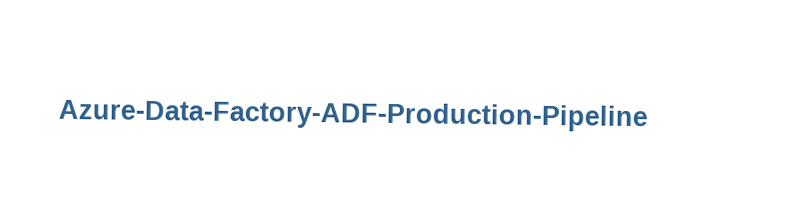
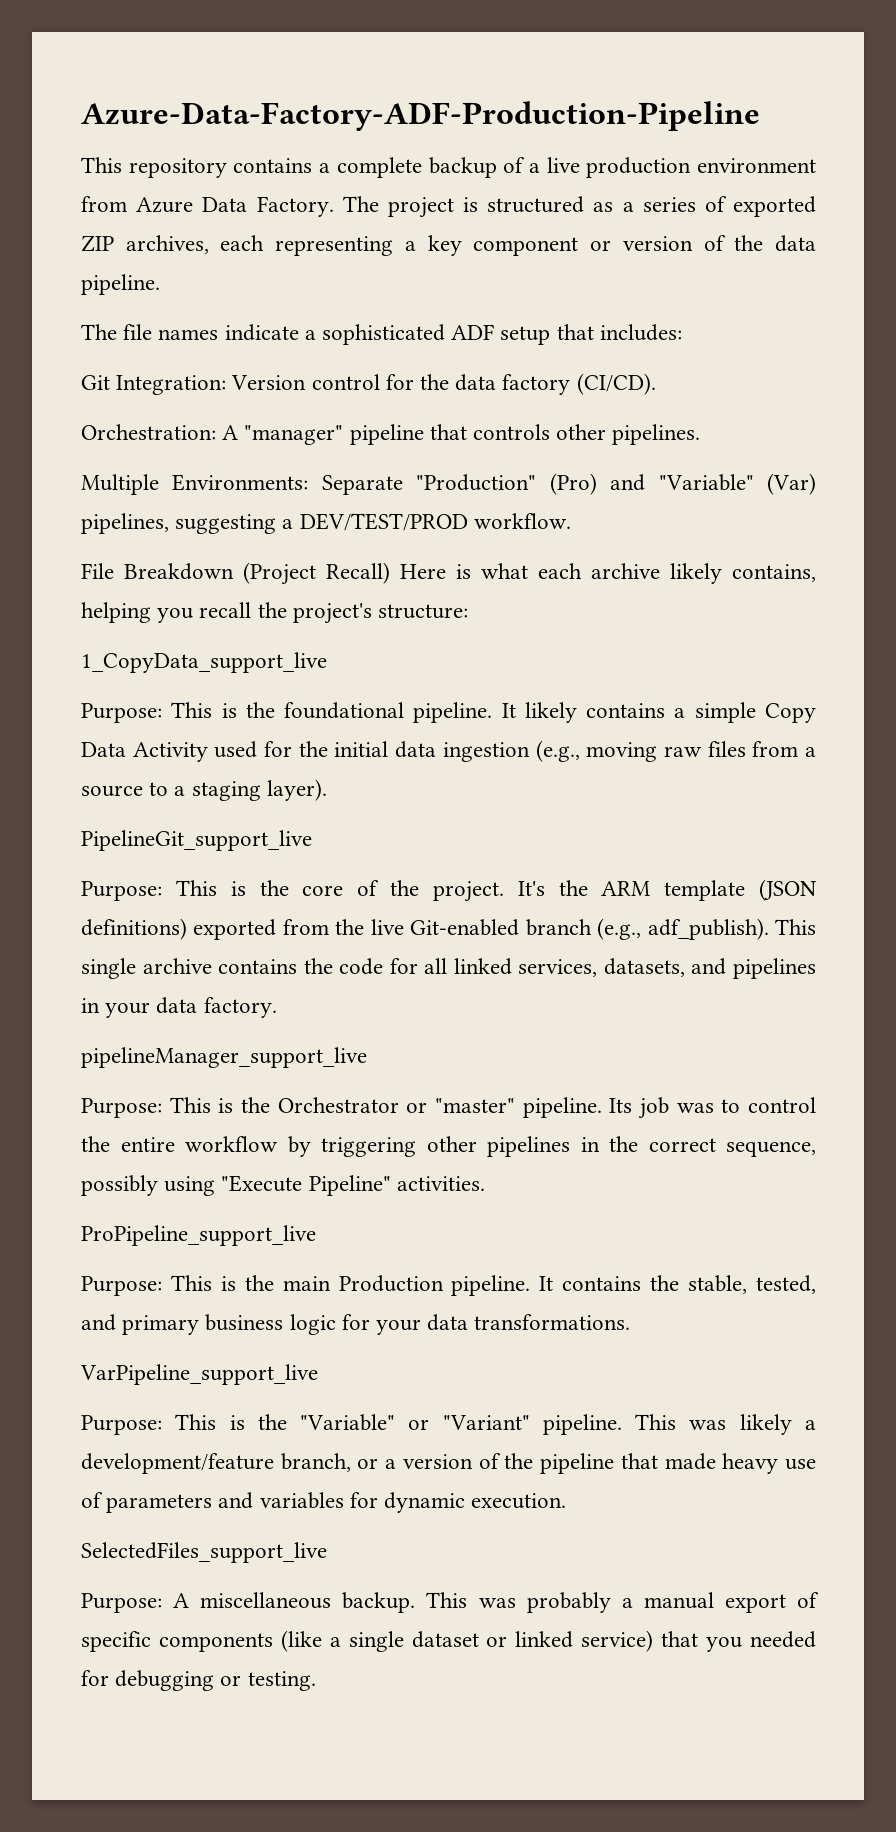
+ This repository contains a complete backup of a live production environment from Azure Data Factory. The project is structured as a series of exported ZIP archives, each representing a key component or version of the data pipeline.
+ The file names indicate a sophisticated ADF setup that includes:
+ Git Integration: Version control for the data factory (CI/CD).
+ Orchestration: A "manager" pipeline that controls other pipelines.
+ Multiple Environments: Separate "Production" (Pro) and "Variable" (Var) pipelines, suggesting a DEV/TEST/PROD workflow.
+ File Breakdown (Project Recall) Here is what each archive likely contains, helping you recall the project's structure:
+ 1_CopyData_support_live
+ Purpose: This is the foundational pipeline. It likely contains a simple Copy Data Activity used for the initial data ingestion (e.g., moving raw files from a source to a staging layer).
+ PipelineGit_support_live
+ Purpose: This is the core of the project. It's the ARM template (JSON definitions) exported from the live Git-enabled branch (e.g., adf_publish). This single archive contains the code for all linked services, datasets, and pipelines in your data factory.
+ pipelineManager_support_live
+ Purpose: This is the Orchestrator or "master" pipeline. Its job was to control the entire workflow by triggering other pipelines in the correct sequence, possibly using "Execute Pipeline" activities.
+ ProPipeline_support_live
+ Purpose: This is the main Production pipeline. It contains the stable, tested, and primary business logic for your data transformations.
+ VarPipeline_support_live
+ Purpose: This is the "Variable" or "Variant" pipeline. This was likely a development/feature branch, or a version of the pipeline that made heavy use of parameters and variables for dynamic execution.
+ SelectedFiles_support_live
+ Purpose: A miscellaneous backup. This was probably a manual export of specific components (like a single dataset or linked service) that you needed for debugging or testing.

